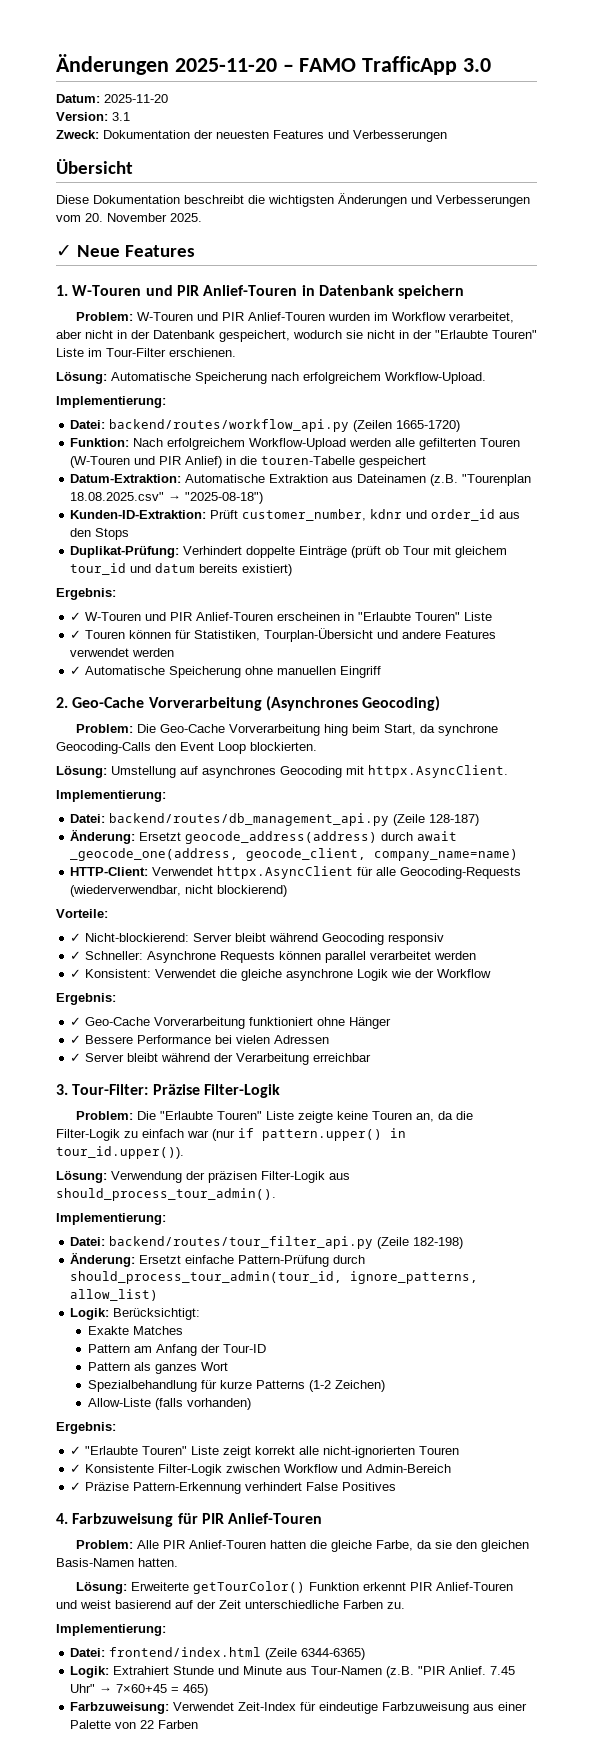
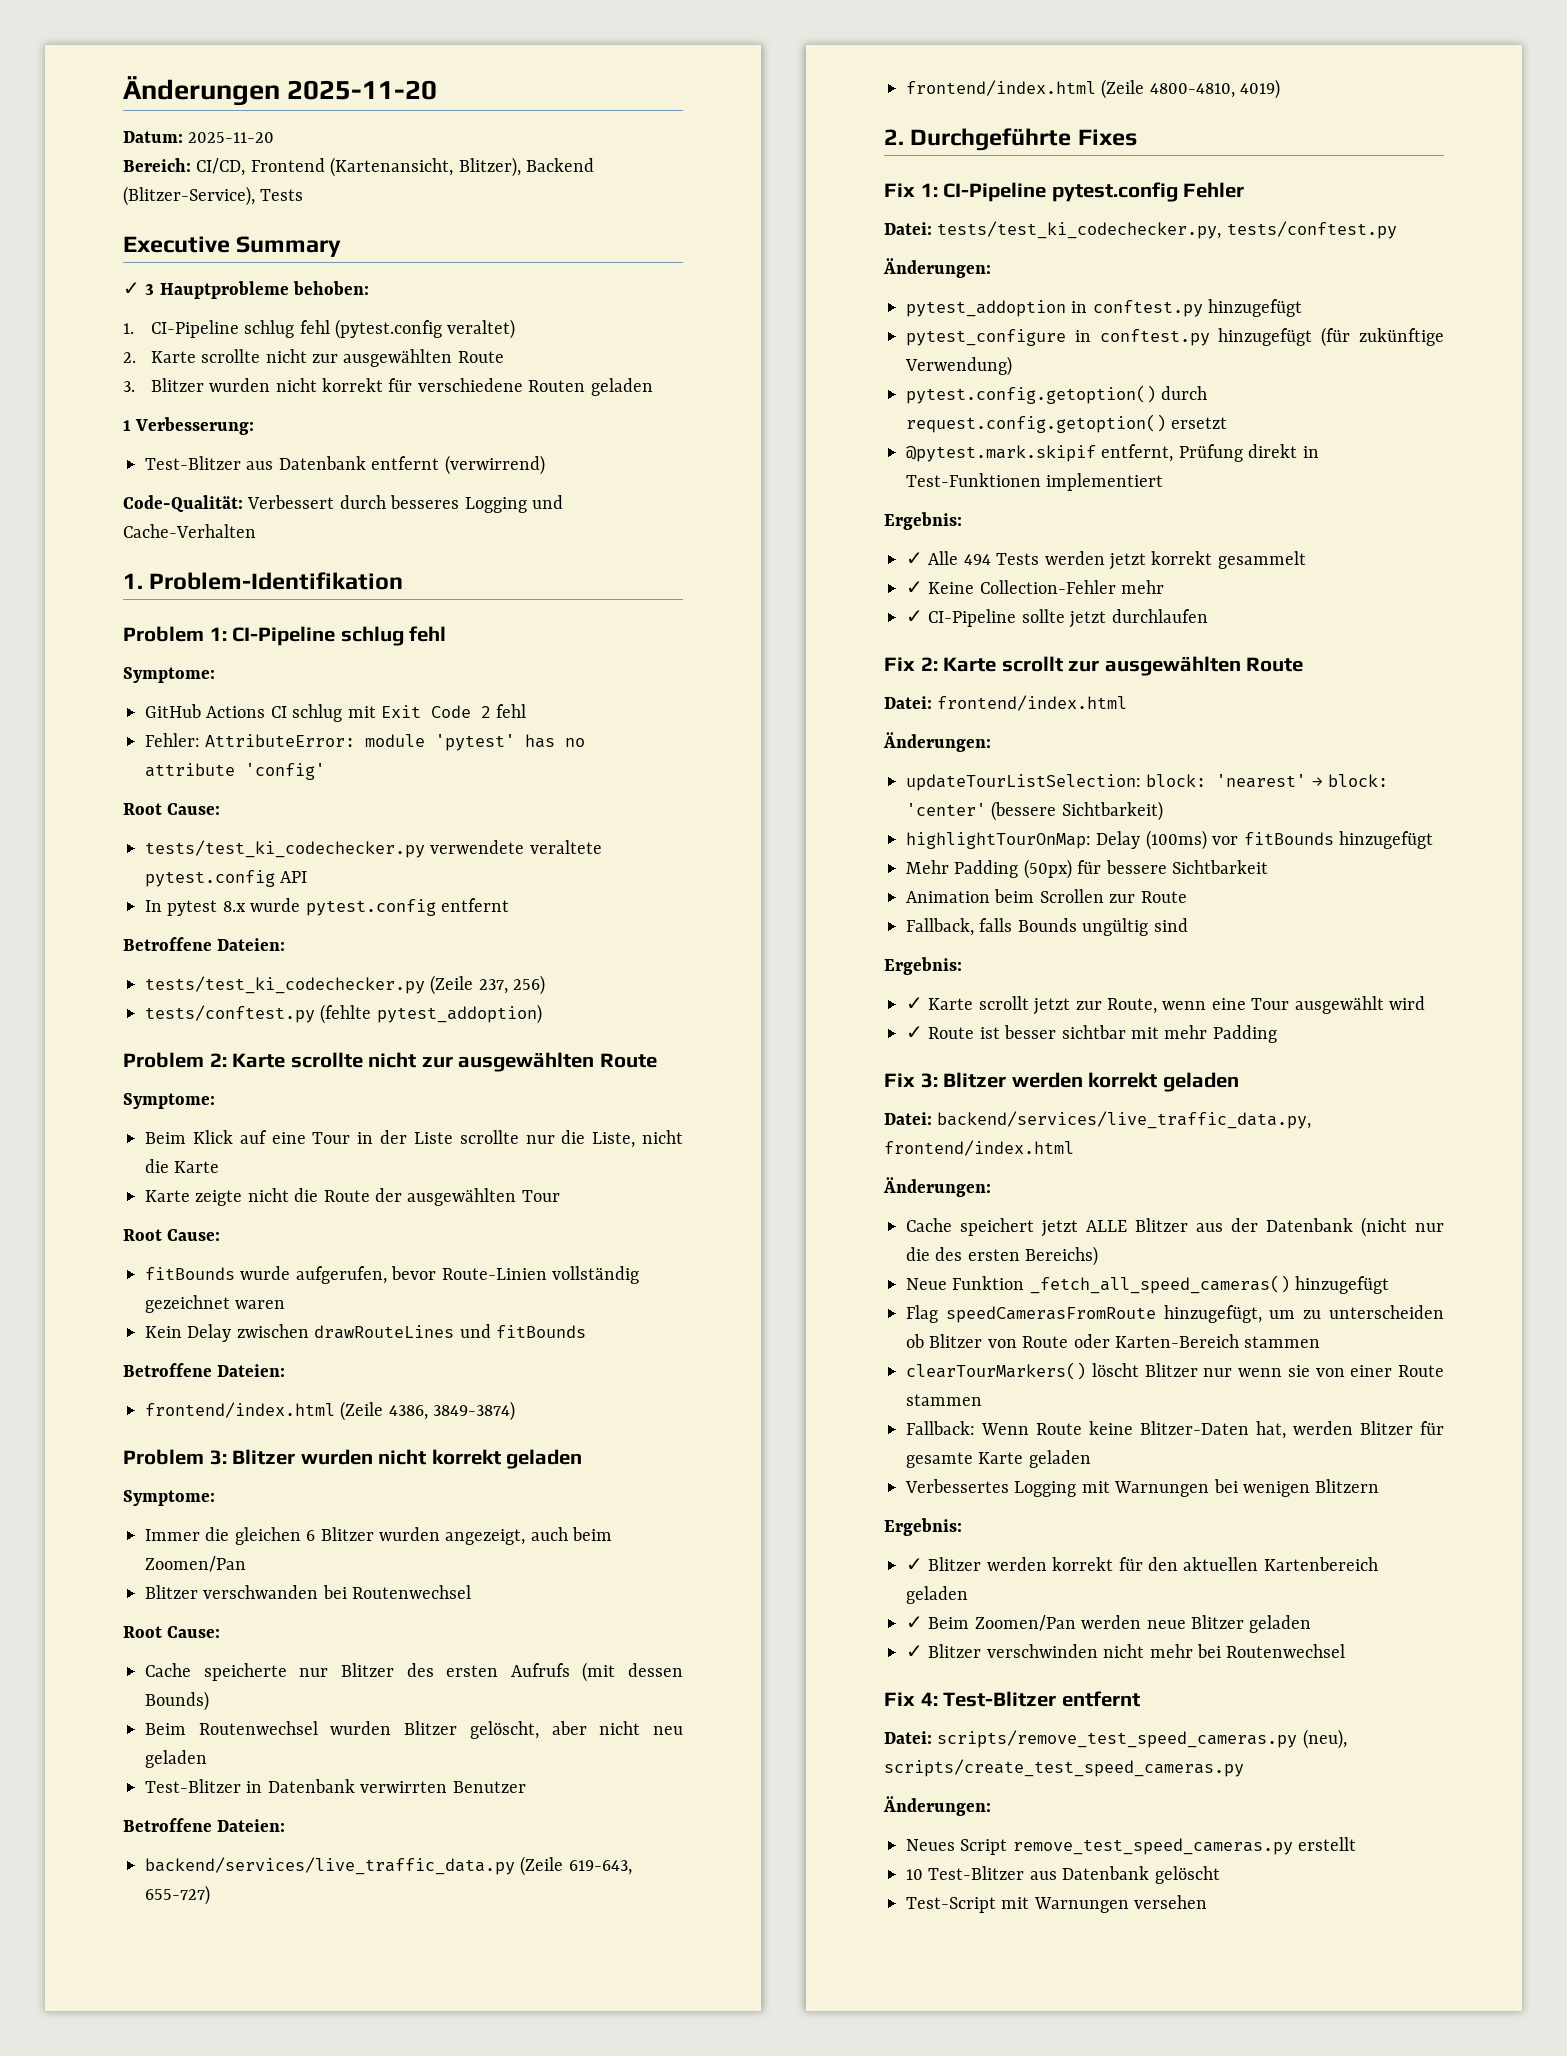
- Änderungen 2025-11-20 – FAMO TrafficApp 3.0
+ Änderungen 2025-11-20
  Datum: 2025-11-20
- Version: 3.1
- Zweck: Dokumentation der neuesten Features und Verbesserungen
- Übersicht
- Diese Dokumentation beschreibt die wichtigsten Änderungen und Verbesserungen vom 20. November 2025.
- ✓ Neue Features
- 1. W-Touren und PIR Anlief-Touren in Datenbank speichern
- Problem: W-Touren und PIR Anlief-Touren wurden im Workflow verarbeitet, aber nicht in der Datenbank gespeichert, wodurch sie nicht in der "Erlaubte Touren" Liste im Tour-Filter erschienen.
- Lösung: Automatische Speicherung nach erfolgreichem Workflow-Upload.
- Implementierung:
- Datei: backend/routes/workflow_api.py (Zeilen 1665-1720)
- Funktion: Nach erfolgreichem Workflow-Upload werden alle gefilterten Touren (W-Touren und PIR Anlief) in die touren-Tabelle gespeichert
- Datum-Extraktion: Automatische Extraktion aus Dateinamen (z.B. "Tourenplan 18.08.2025.csv" → "2025-08-18")
- Kunden-ID-Extraktion: Prüft customer_number, kdnr und order_id aus den Stops
- Duplikat-Prüfung: Verhindert doppelte Einträge (prüft ob Tour mit gleichem tour_id und datum bereits existiert)
+ Bereich: CI/CD, Frontend (Kartenansicht, Blitzer), Backend (Blitzer-Service), Tests
+ Executive Summary
+ ✓ 3 Hauptprobleme behoben:
+ 1. CI-Pipeline schlug fehl (pytest.config veraltet)
+ 2. Karte scrollte nicht zur ausgewählten Route
+ 3. Blitzer wurden nicht korrekt für verschiedene Routen geladen
+ 1 Verbesserung:
+ Test-Blitzer aus Datenbank entfernt (verwirrend)
+ Code-Qualität: Verbessert durch besseres Logging und Cache-Verhalten
+ 1. Problem-Identifikation
+ Problem 1: CI-Pipeline schlug fehl
+ Symptome:
+ GitHub Actions CI schlug mit Exit Code 2 fehl
+ Fehler: AttributeError: module 'pytest' has no attribute 'config'
+ Root Cause:
+ tests/test_ki_codechecker.py verwendete veraltete pytest.config API
+ In pytest 8.x wurde pytest.config entfernt
+ Betroffene Dateien:
+ tests/test_ki_codechecker.py (Zeile 237, 256)
+ tests/conftest.py (fehlte pytest_addoption)
+ Problem 2: Karte scrollte nicht zur ausgewählten Route
+ Symptome:
+ Beim Klick auf eine Tour in der Liste scrollte nur die Liste, nicht die Karte
+ Karte zeigte nicht die Route der ausgewählten Tour
+ Root Cause:
+ fitBounds wurde aufgerufen, bevor Route-Linien vollständig gezeichnet waren
+ Kein Delay zwischen drawRouteLines und fitBounds
+ Betroffene Dateien:
+ frontend/index.html (Zeile 4386, 3849-3874)
+ Problem 3: Blitzer wurden nicht korrekt geladen
+ Symptome:
+ Immer die gleichen 6 Blitzer wurden angezeigt, auch beim Zoomen/Pan
+ Blitzer verschwanden bei Routenwechsel
+ Root Cause:
+ Cache speicherte nur Blitzer des ersten Aufrufs (mit dessen Bounds)
+ Beim Routenwechsel wurden Blitzer gelöscht, aber nicht neu geladen
+ Test-Blitzer in Datenbank verwirrten Benutzer
+ Betroffene Dateien:
+ backend/services/live_traffic_data.py (Zeile 619-643, 655-727)
+ frontend/index.html (Zeile 4800-4810, 4019)
+ 2. Durchgeführte Fixes
+ Fix 1: CI-Pipeline pytest.config Fehler
+ Datei: tests/test_ki_codechecker.py, tests/conftest.py
+ Änderungen:
+ pytest_addoption in conftest.py hinzugefügt
+ pytest_configure in conftest.py hinzugefügt (für zukünftige Verwendung)
+ pytest.config.getoption() durch request.config.getoption() ersetzt
+ @pytest.mark.skipif entfernt, Prüfung direkt in Test-Funktionen implementiert
  Ergebnis:
- ✓ W-Touren und PIR Anlief-Touren erscheinen in "Erlaubte Touren" Liste
- ✓ Touren können für Statistiken, Tourplan-Übersicht und andere Features verwendet werden
- ✓ Automatische Speicherung ohne manuellen Eingriff
- 2. Geo-Cache Vorverarbeitung (Asynchrones Geocoding)
- Problem: Die Geo-Cache Vorverarbeitung hing beim Start, da synchrone Geocoding-Calls den Event Loop blockierten.
- Lösung: Umstellung auf asynchrones Geocoding mit httpx.AsyncClient.
- Implementierung:
- Datei: backend/routes/db_management_api.py (Zeile 128-187)
- Änderung: Ersetzt geocode_address(address) durch await _geocode_one(address, geocode_client, company_name=name)
- HTTP-Client: Verwendet httpx.AsyncClient für alle Geocoding-Requests (wiederverwendbar, nicht blockierend)
- Vorteile:
- ✓ Nicht-blockierend: Server bleibt während Geocoding responsiv
- ✓ Schneller: Asynchrone Requests können parallel verarbeitet werden
- ✓ Konsistent: Verwendet die gleiche asynchrone Logik wie der Workflow
+ ✓ Alle 494 Tests werden jetzt korrekt gesammelt
+ ✓ Keine Collection-Fehler mehr
+ ✓ CI-Pipeline sollte jetzt durchlaufen
+ Fix 2: Karte scrollt zur ausgewählten Route
+ Datei: frontend/index.html
+ Änderungen:
+ updateTourListSelection: block: 'nearest' → block: 'center' (bessere Sichtbarkeit)
+ highlightTourOnMap: Delay (100ms) vor fitBounds hinzugefügt
+ Mehr Padding (50px) für bessere Sichtbarkeit
+ Animation beim Scrollen zur Route
+ Fallback, falls Bounds ungültig sind
  Ergebnis:
- ✓ Geo-Cache Vorverarbeitung funktioniert ohne Hänger
- ✓ Bessere Performance bei vielen Adressen
- ✓ Server bleibt während der Verarbeitung erreichbar
- 3. Tour-Filter: Präzise Filter-Logik
- Problem: Die "Erlaubte Touren" Liste zeigte keine Touren an, da die Filter-Logik zu einfach war (nur if pattern.upper() in tour_id.upper()).
- Lösung: Verwendung der präzisen Filter-Logik aus should_process_tour_admin().
- Implementierung:
- Datei: backend/routes/tour_filter_api.py (Zeile 182-198)
- Änderung: Ersetzt einfache Pattern-Prüfung durch should_process_tour_admin(tour_id, ignore_patterns, allow_list)
- Logik: Berücksichtigt:
- Exakte Matches
- Pattern am Anfang der Tour-ID
- Pattern als ganzes Wort
- Spezialbehandlung für kurze Patterns (1-2 Zeichen)
- Allow-Liste (falls vorhanden)
+ ✓ Karte scrollt jetzt zur Route, wenn eine Tour ausgewählt wird
+ ✓ Route ist besser sichtbar mit mehr Padding
+ Fix 3: Blitzer werden korrekt geladen
+ Datei: backend/services/live_traffic_data.py, frontend/index.html
+ Änderungen:
+ Cache speichert jetzt ALLE Blitzer aus der Datenbank (nicht nur die des ersten Bereichs)
+ Neue Funktion _fetch_all_speed_cameras() hinzugefügt
+ Flag speedCamerasFromRoute hinzugefügt, um zu unterscheiden ob Blitzer von Route oder Karten-Bereich stammen
+ clearTourMarkers() löscht Blitzer nur wenn sie von einer Route stammen
+ Fallback: Wenn Route keine Blitzer-Daten hat, werden Blitzer für gesamte Karte geladen
+ Verbessertes Logging mit Warnungen bei wenigen Blitzern
  Ergebnis:
- ✓ "Erlaubte Touren" Liste zeigt korrekt alle nicht-ignorierten Touren
- ✓ Konsistente Filter-Logik zwischen Workflow und Admin-Bereich
- ✓ Präzise Pattern-Erkennung verhindert False Positives
- 4. Farbzuweisung für PIR Anlief-Touren
- Problem: Alle PIR Anlief-Touren hatten die gleiche Farbe, da sie den gleichen Basis-Namen hatten.
- Lösung: Erweiterte getTourColor() Funktion erkennt PIR Anlief-Touren und weist basierend auf der Zeit unterschiedliche Farben zu.
- Implementierung:
- Datei: frontend/index.html (Zeile 6344-6365)
- Logik: Extrahiert Stunde und Minute aus Tour-Namen (z.B. "PIR Anlief. 7.45 Uhr" → 7×60+45 = 465)
- Farbzuweisung: Verwendet Zeit-Index für eindeutige Farbzuweisung aus einer Palette von 22 Farben
+ ✓ Blitzer werden korrekt für den aktuellen Kartenbereich geladen
+ ✓ Beim Zoomen/Pan werden neue Blitzer geladen
+ ✓ Blitzer verschwinden nicht mehr bei Routenwechsel
+ Fix 4: Test-Blitzer entfernt
+ Datei: scripts/remove_test_speed_cameras.py (neu), scripts/create_test_speed_cameras.py
+ Änderungen:
+ Neues Script remove_test_speed_cameras.py erstellt
+ 10 Test-Blitzer aus Datenbank gelöscht
+ Test-Script mit Warnungen versehen

